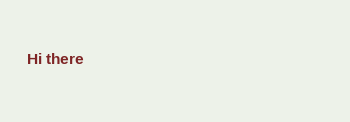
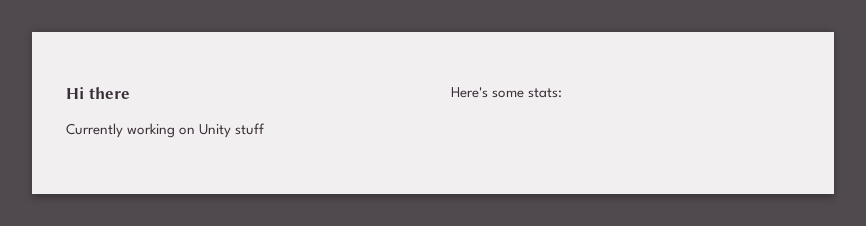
+ Currently working on Unity stuff
+ Here's some stats:

